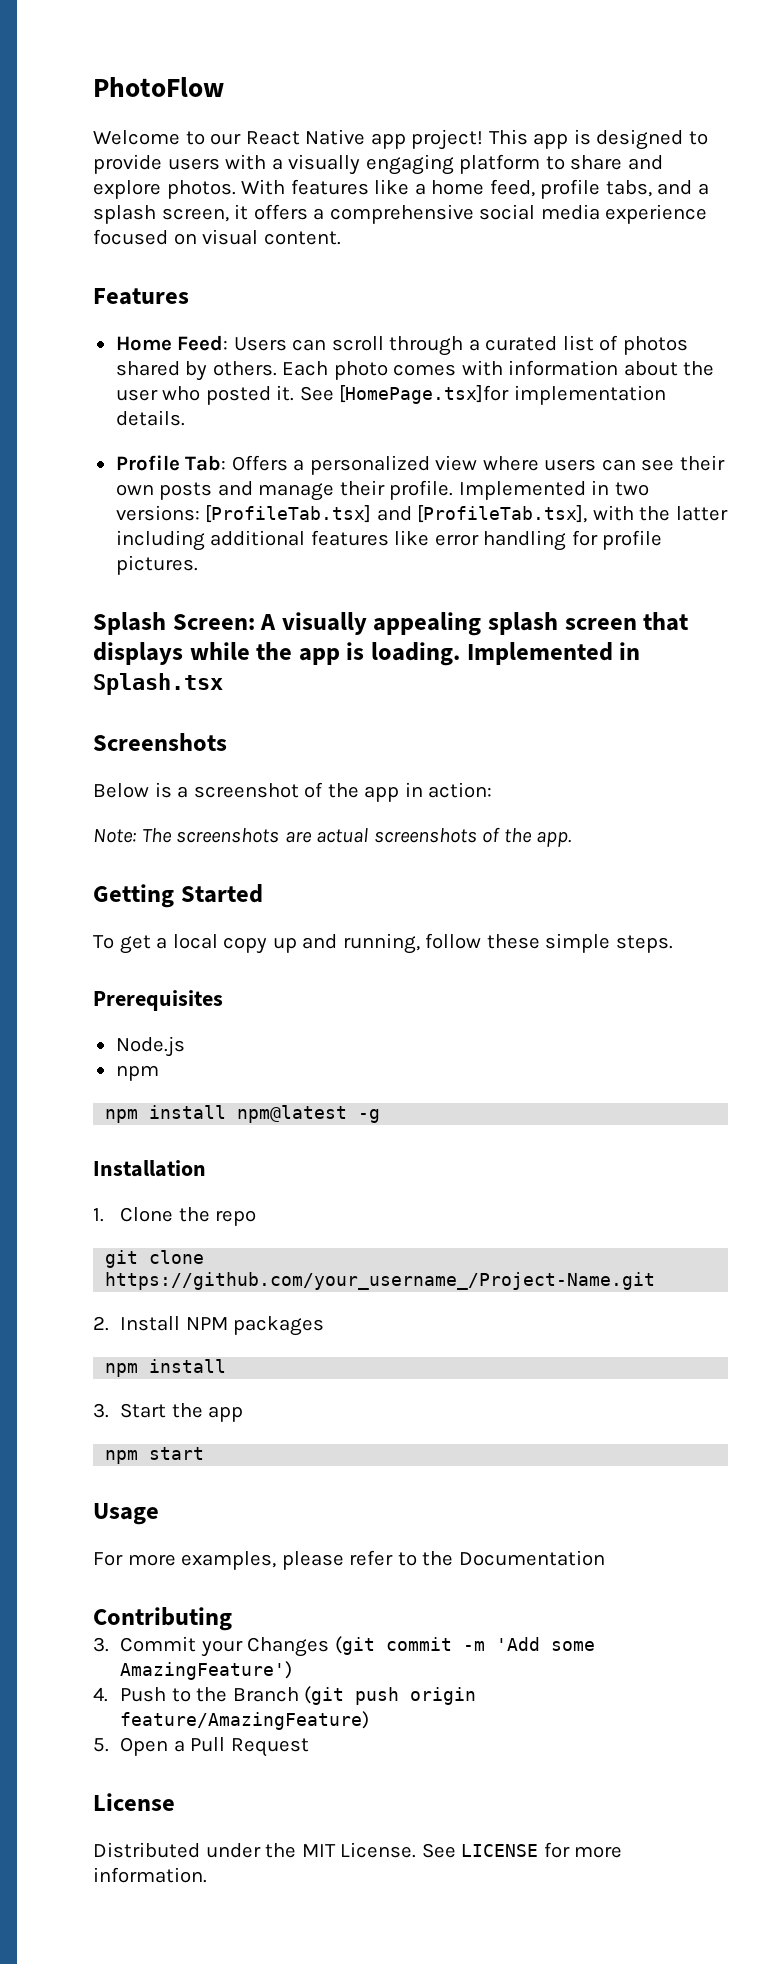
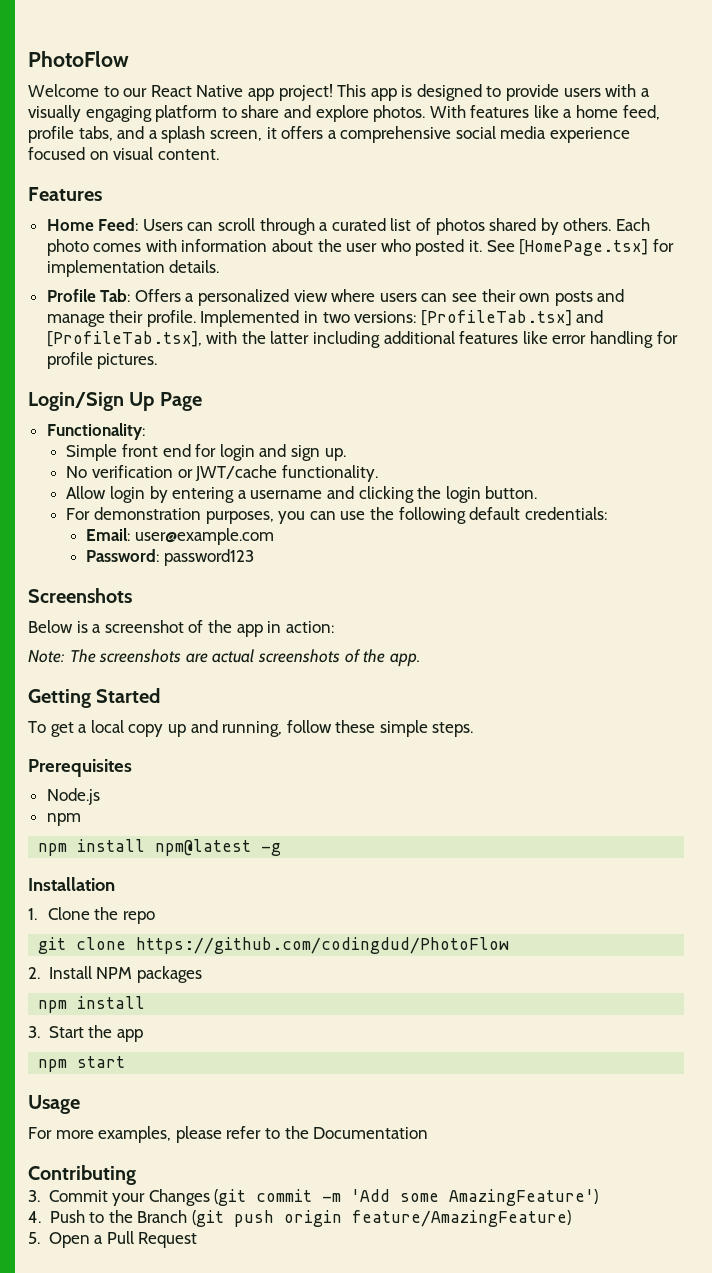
- See [HomePage.tsx]for implementation details.
+ See [HomePage.tsx] for implementation details.
- Splash Screen: A visually appealing splash screen that displays while the app is loading. Implemented in Splash.tsx
+ Login/Sign Up Page
+ Functionality:
+ Simple front end for login and sign up.
+ No verification or JWT/cache functionality.
+ Allow login by entering a username and clicking the login button.
+ For demonstration purposes, you can use the following default credentials:
+ Email: user@example.com
+ Password: password123
- git clone https://github.com/your_username_/Project-Name.git
+ git clone https://github.com/codingdud/PhotoFlow
- License
- Distributed under the MIT License. See LICENSE for more information.

